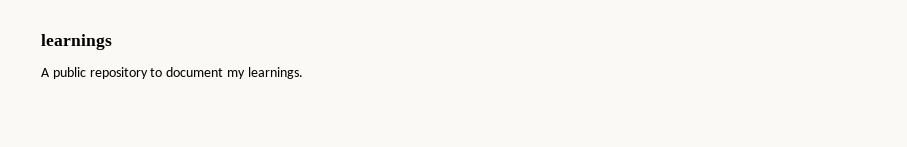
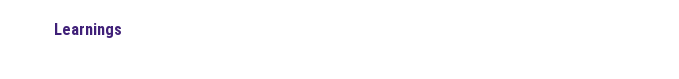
- learnings
- A public repository to document my learnings.
+ Learnings

